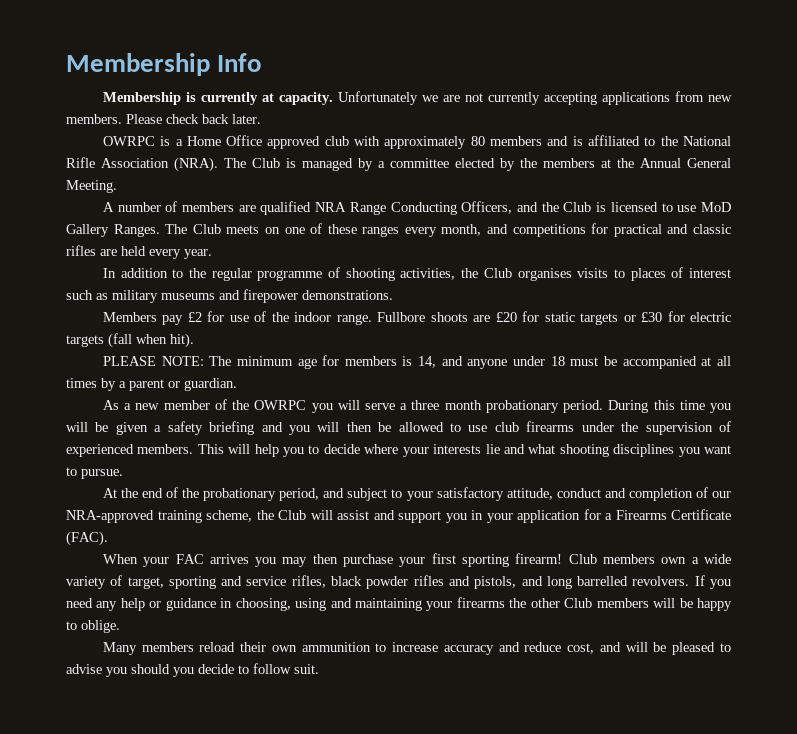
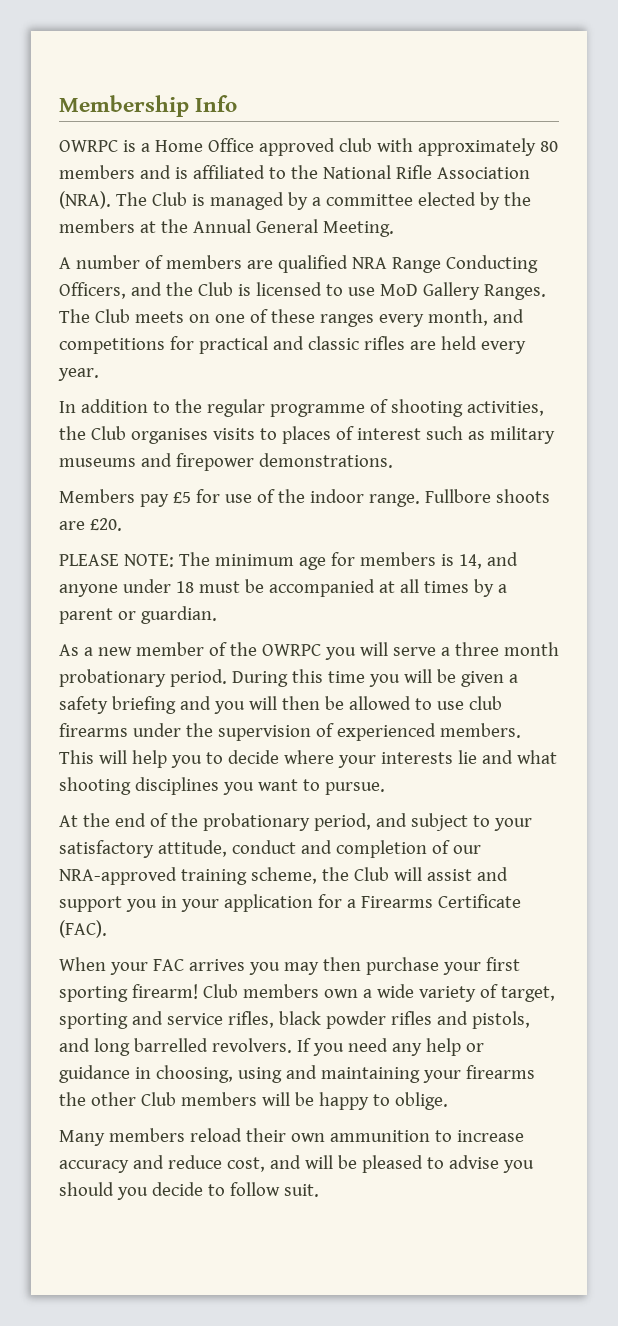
- Membership is currently at capacity. Unfortunately we are not currently accepting applications from new members. Please check back later.
- Members pay £2 for use of the indoor range.
+ Members pay £5 for use of the indoor range.
- Fullbore shoots are £20 for static targets or £30 for electric targets (fall when hit).
+ Fullbore shoots are £20.

